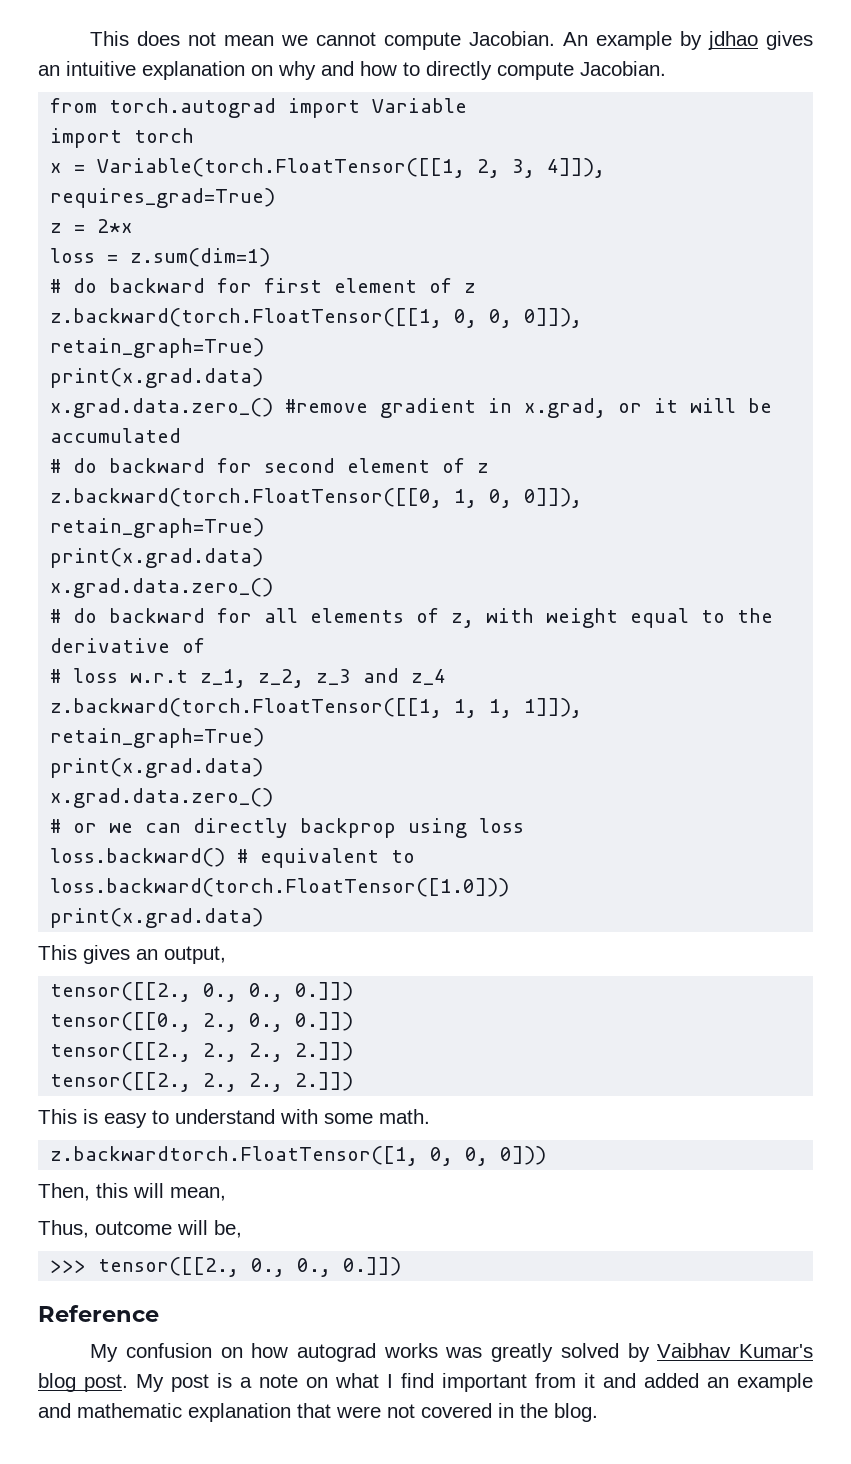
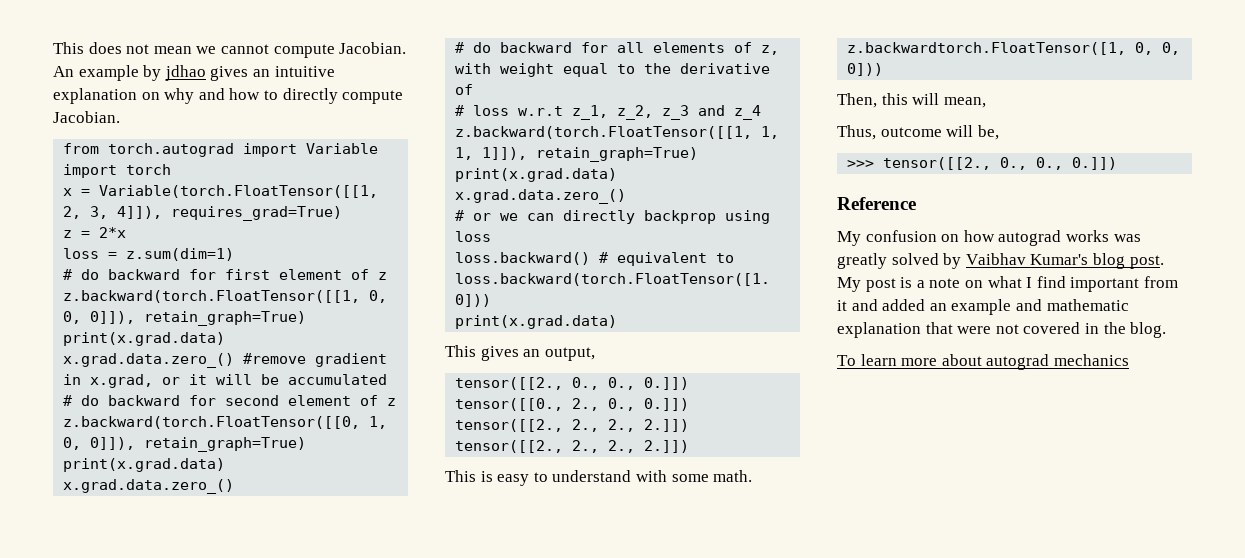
+ To learn more about autograd mechanics

